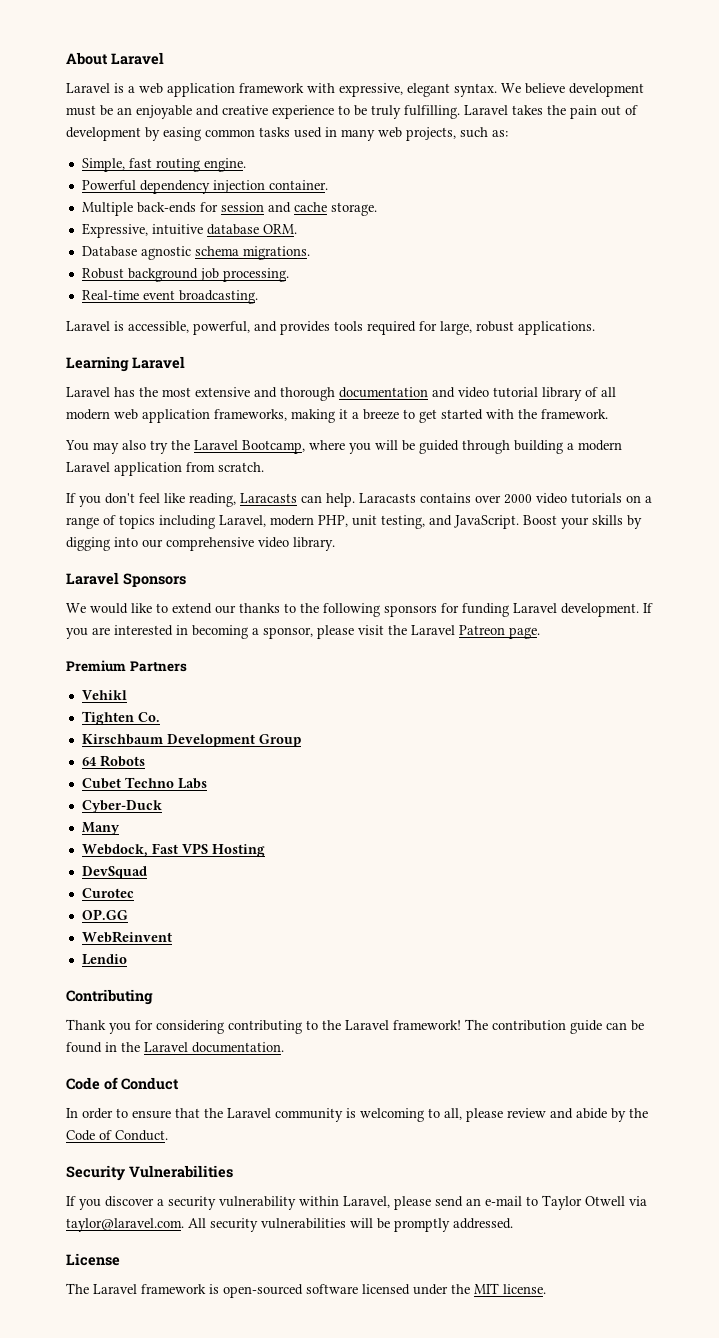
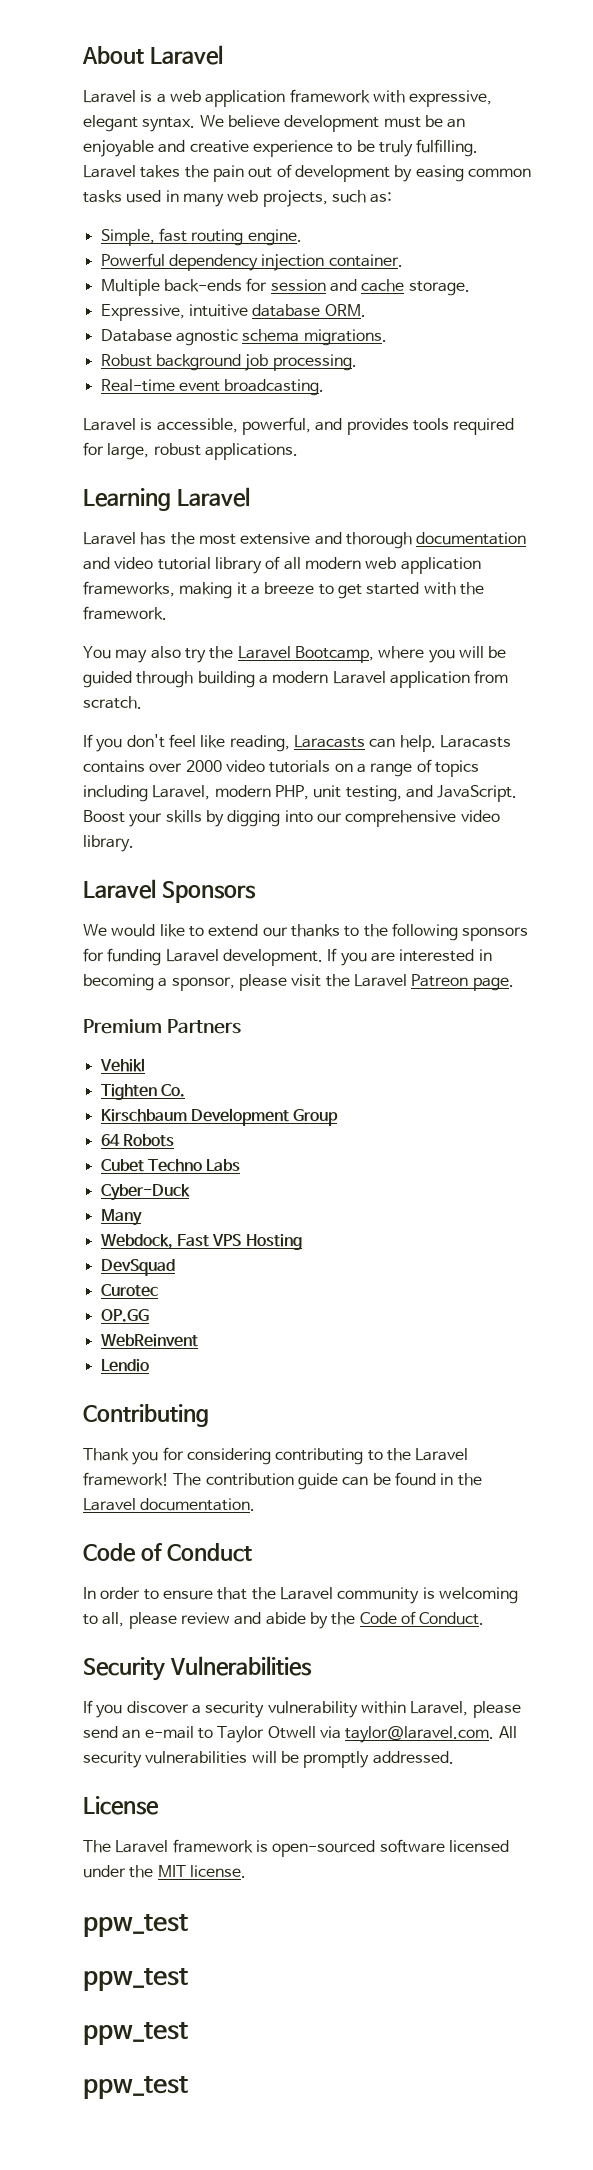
  The Laravel framework is open-sourced software licensed under the MIT license.
+ ppw_test
+ ppw_test
+ ppw_test
+ ppw_test

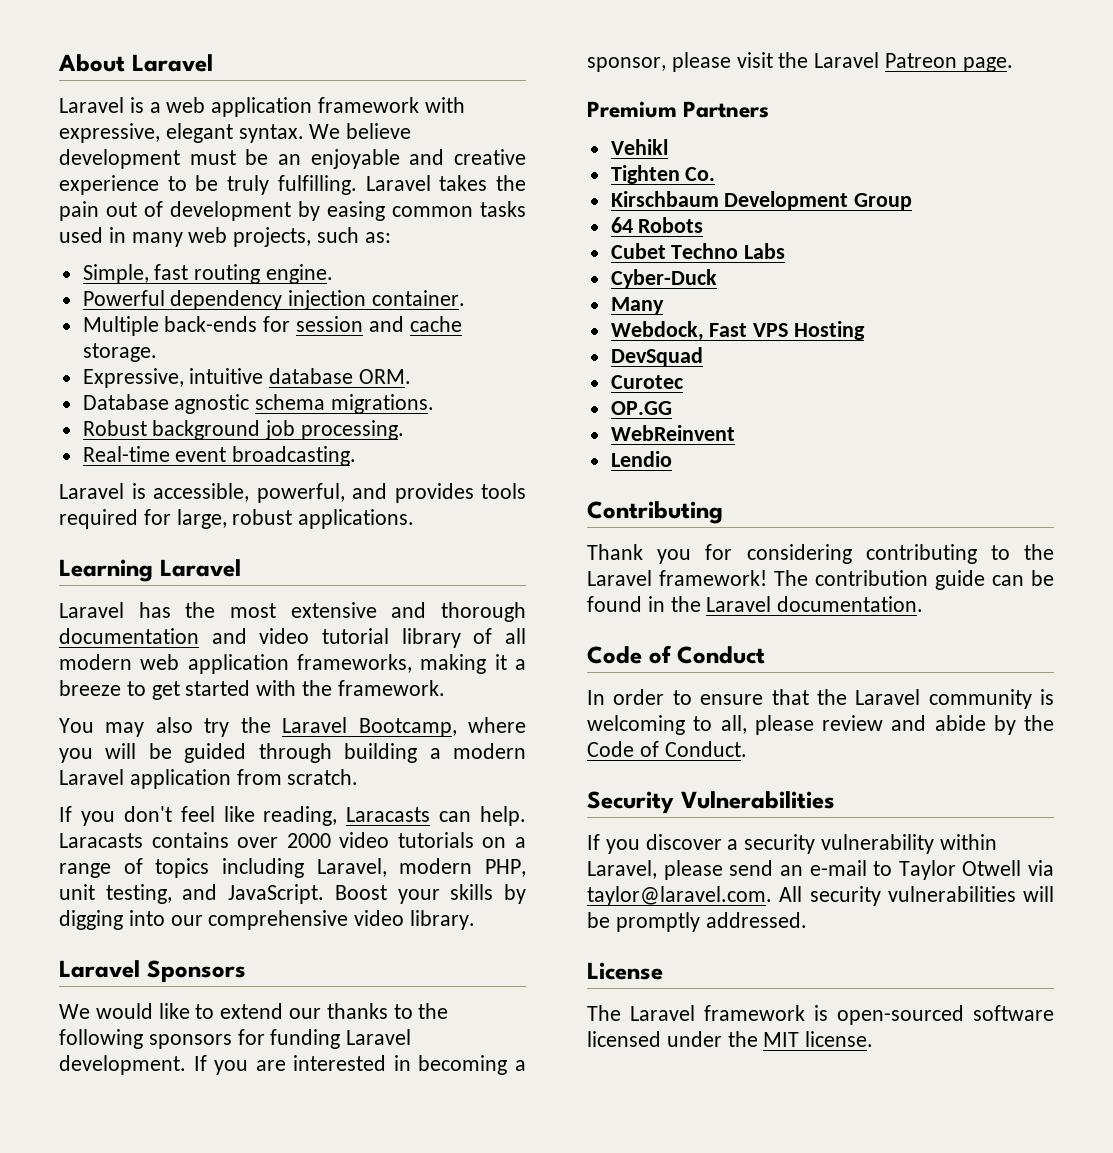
  The Laravel framework is open-sourced software licensed under the MIT license.
- ppw_test
- ppw_test
- ppw_test
- ppw_test

